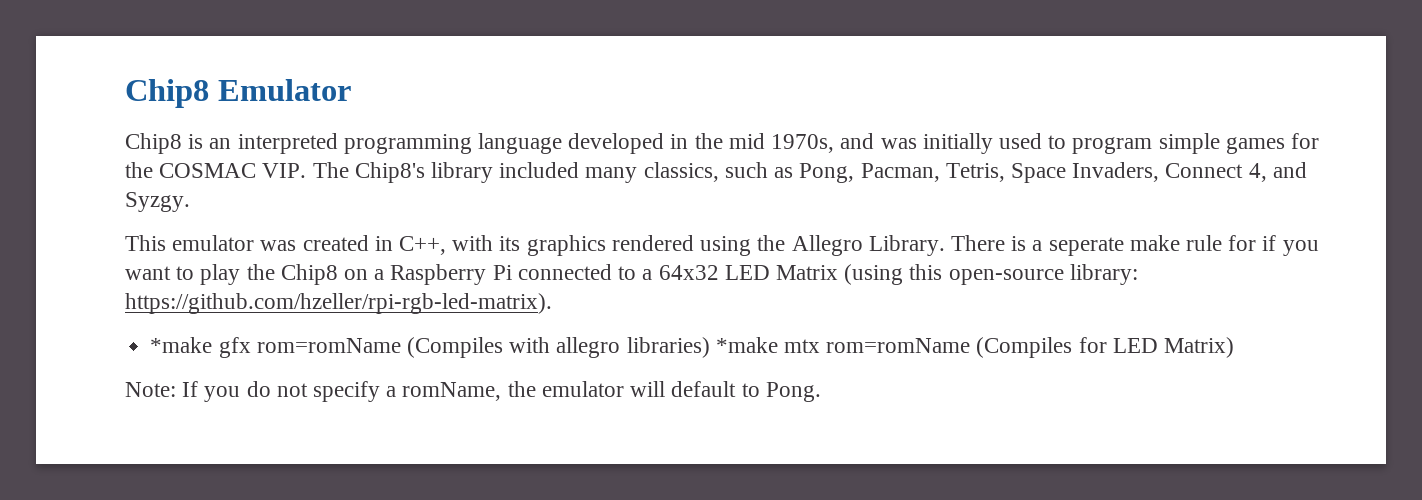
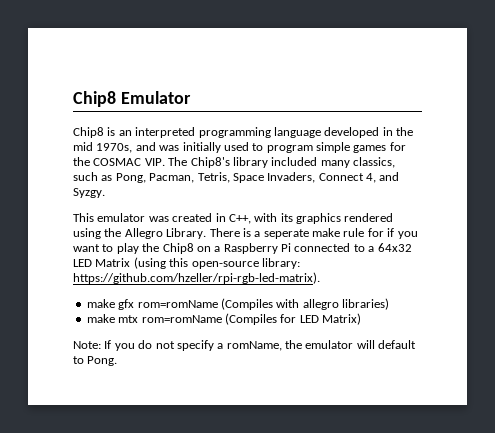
- *make gfx rom=romName (Compiles with allegro libraries) *make mtx rom=romName (Compiles for LED Matrix)
+ make gfx rom=romName (Compiles with allegro libraries)
+ make mtx rom=romName (Compiles for LED Matrix)

